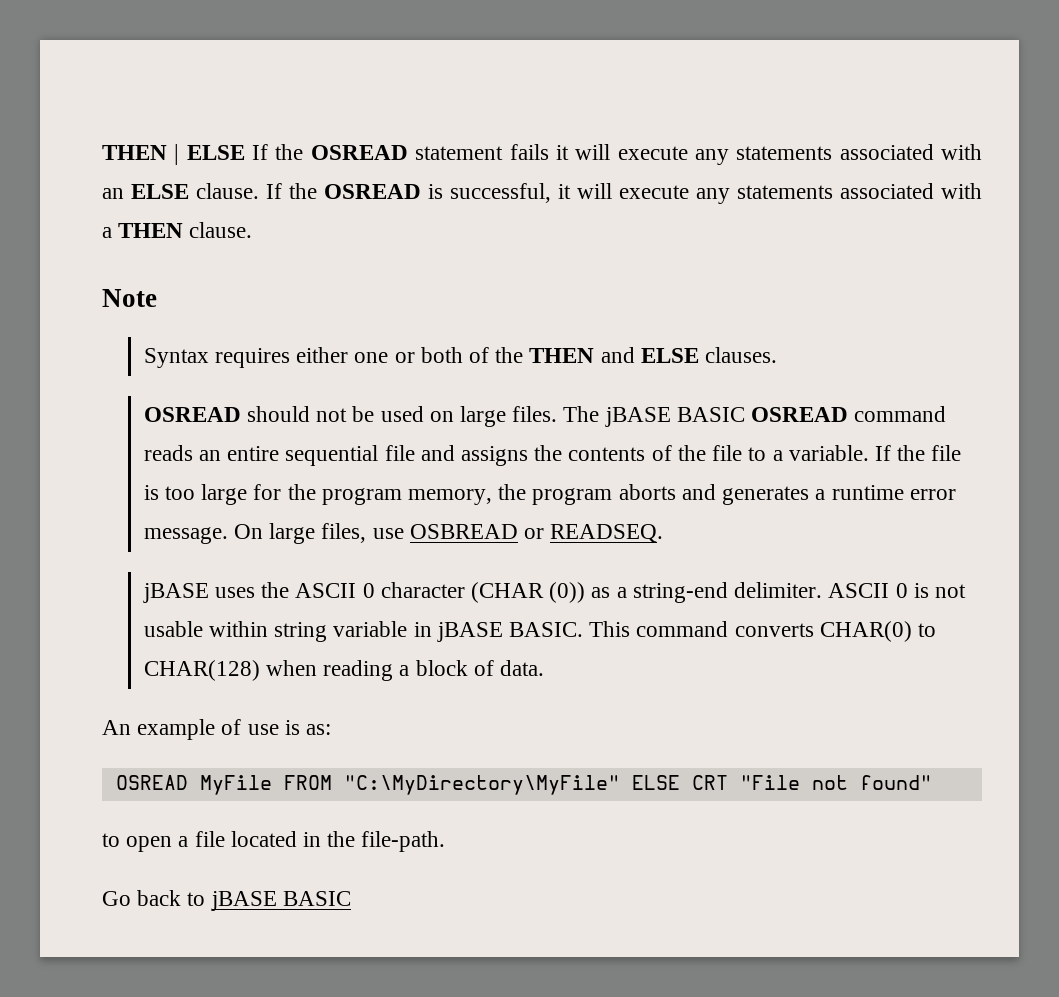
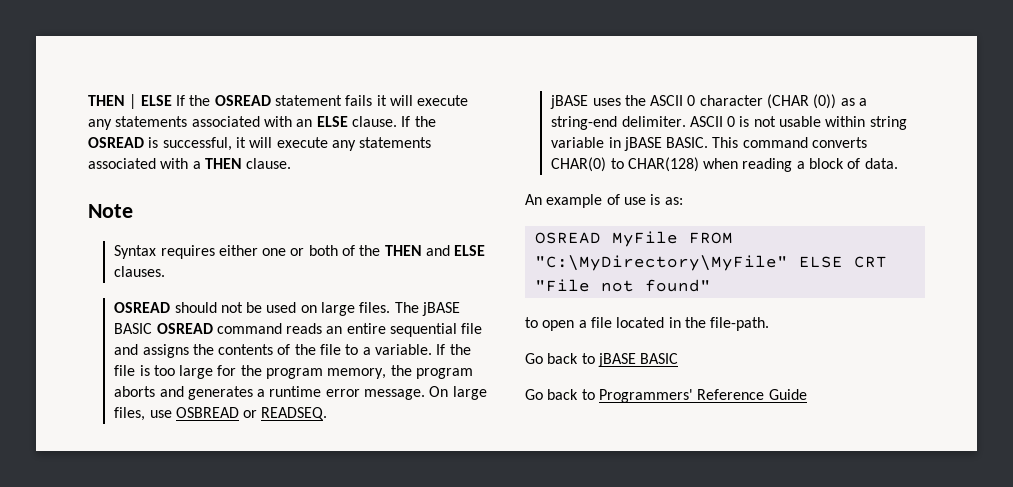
+ Go back to Programmers' Reference Guide

